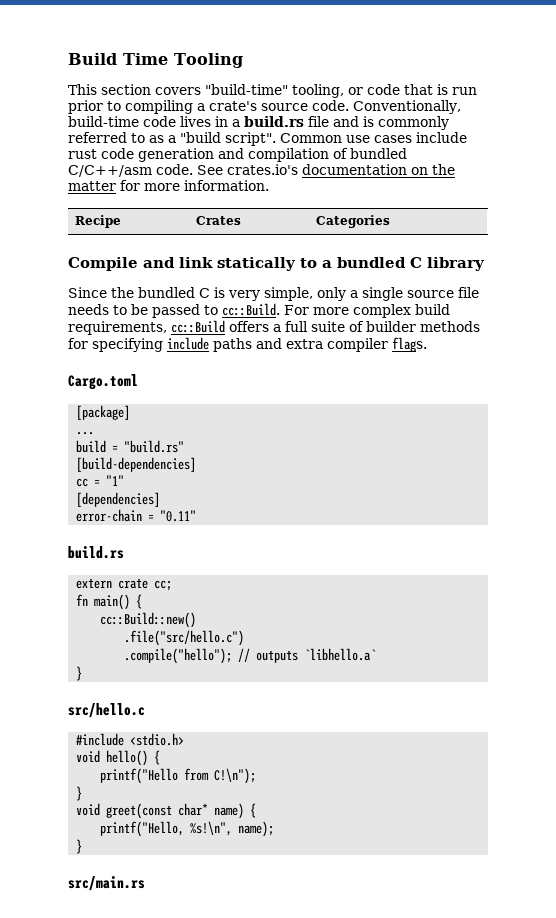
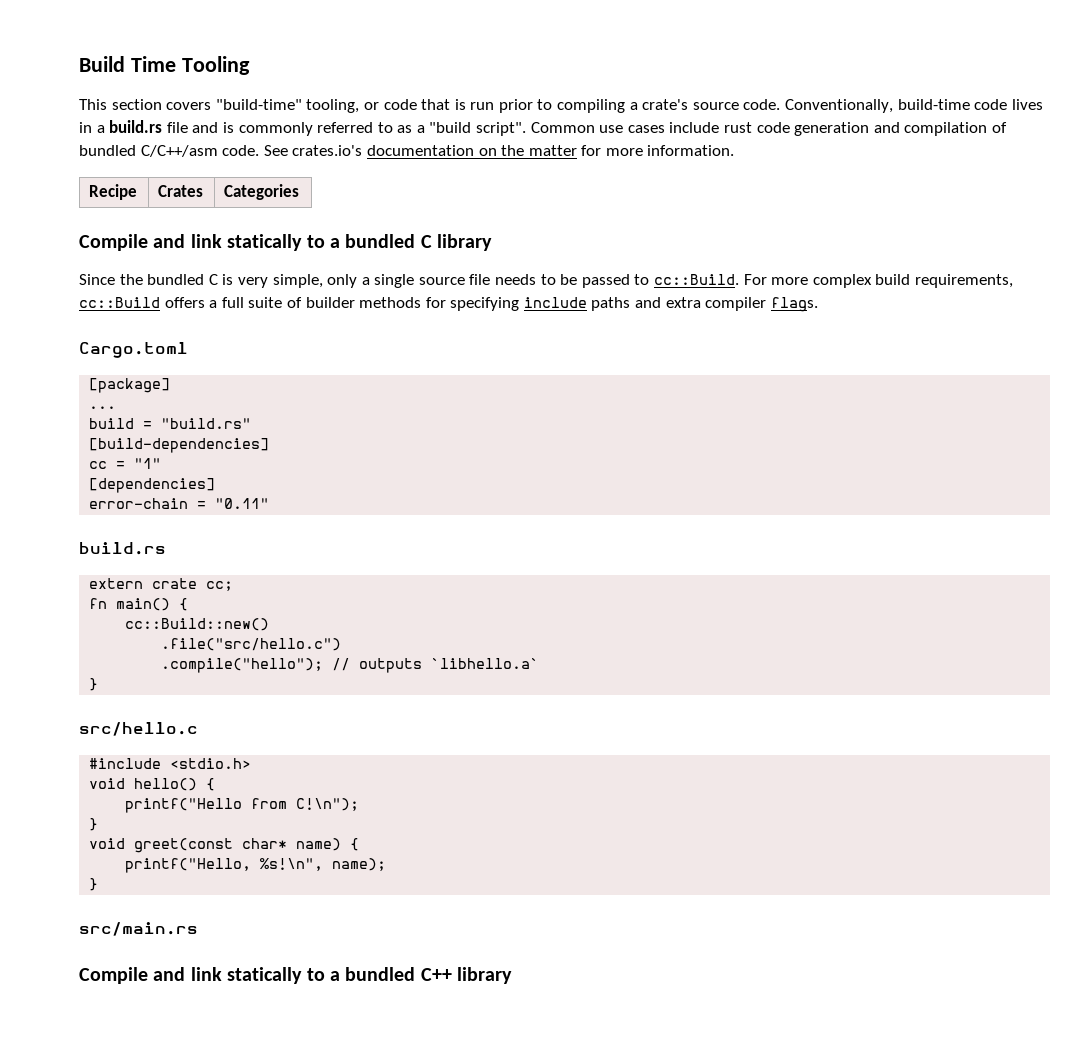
+ Compile and link statically to a bundled C++ library

